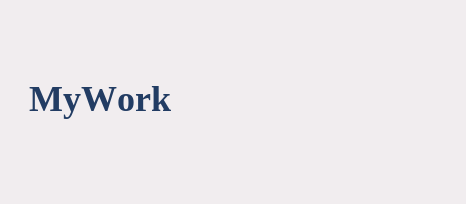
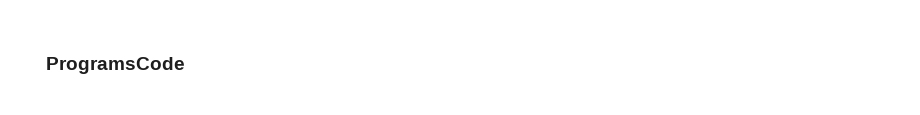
- MyWork
+ ProgramsCode

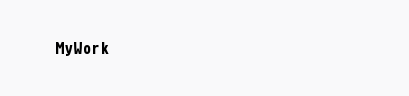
- ProgramsCode
+ MyWork

